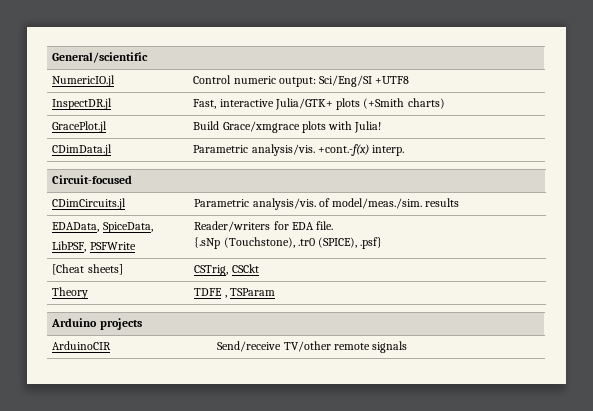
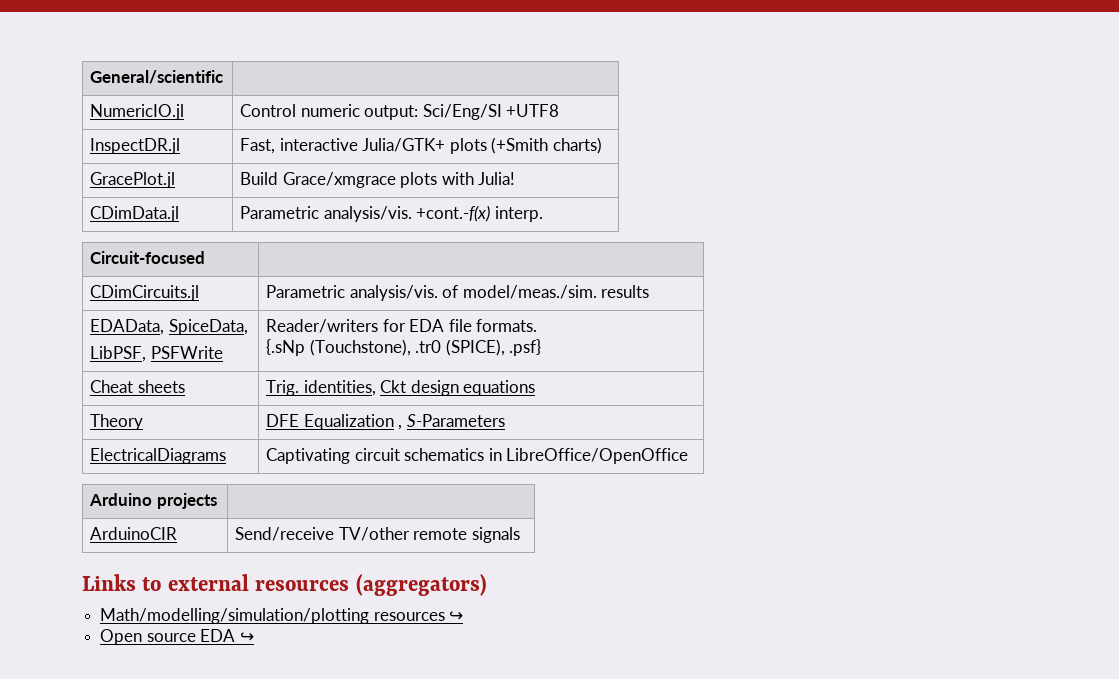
  EDAData, SpiceData,
- LibPSF, PSFWrite | Reader/writers for EDA file.
+ LibPSF, PSFWrite | Reader/writers for EDA file formats.
- [Cheat sheets] | CSTrig, CSCkt
- Theory | TDFE , TSParam
+ Cheat sheets | Trig. identities, Ckt design equations
+ Theory | DFE Equalization , S-Parameters
+ ElectricalDiagrams | Captivating circuit schematics in LibreOffice/OpenOffice
+ Links to external resources (aggregators)
+ Math/modelling/simulation/plotting resources ↪
+ Open source EDA ↪

